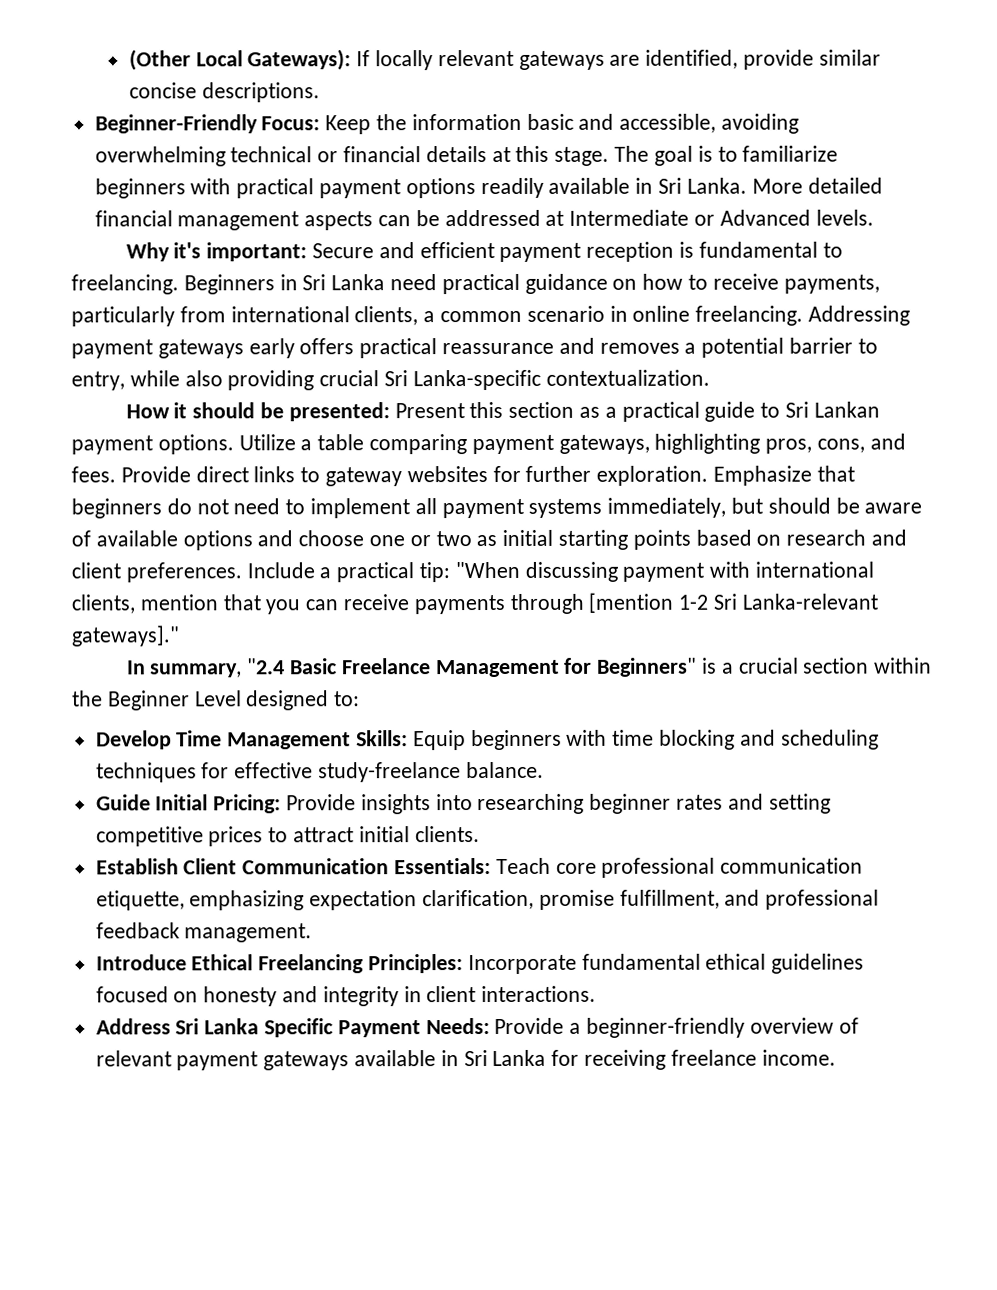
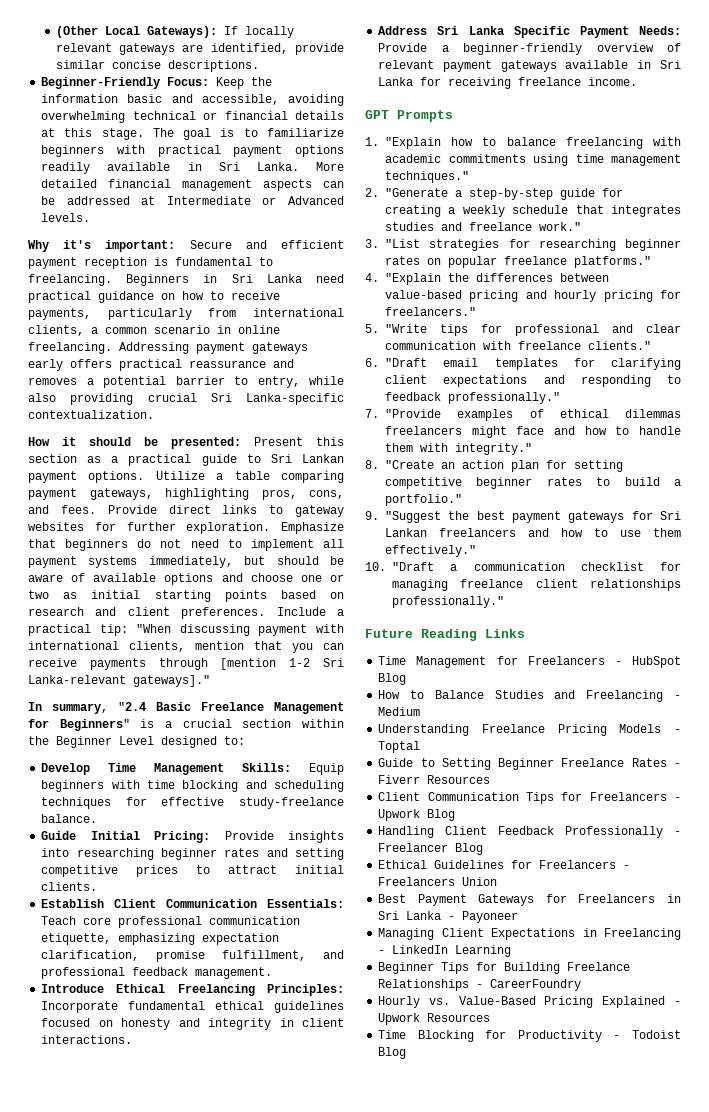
+ GPT Prompts
+ 1. "Explain how to balance freelancing with academic commitments using time management techniques."
+ 2. "Generate a step-by-step guide for creating a weekly schedule that integrates studies and freelance work."
+ 3. "List strategies for researching beginner rates on popular freelance platforms."
+ 4. "Explain the differences between value-based pricing and hourly pricing for freelancers."
+ 5. "Write tips for professional and clear communication with freelance clients."
+ 6. "Draft email templates for clarifying client expectations and responding to feedback professionally."
+ 7. "Provide examples of ethical dilemmas freelancers might face and how to handle them with integrity."
+ 8. "Create an action plan for setting competitive beginner rates to build a portfolio."
+ 9. "Suggest the best payment gateways for Sri Lankan freelancers and how to use them effectively."
+ 10. "Draft a communication checklist for managing freelance client relationships professionally."
+ Future Reading Links
+ Time Management for Freelancers - HubSpot Blog
+ How to Balance Studies and Freelancing - Medium
+ Understanding Freelance Pricing Models - Toptal
+ Guide to Setting Beginner Freelance Rates - Fiverr Resources
+ Client Communication Tips for Freelancers - Upwork Blog
+ Handling Client Feedback Professionally - Freelancer Blog
+ Ethical Guidelines for Freelancers - Freelancers Union
+ Best Payment Gateways for Freelancers in Sri Lanka - Payoneer
+ Managing Client Expectations in Freelancing - LinkedIn Learning
+ Beginner Tips for Building Freelance Relationships - CareerFoundry
+ Hourly vs. Value-Based Pricing Explained - Upwork Resources
+ Time Blocking for Productivity - Todoist Blog

